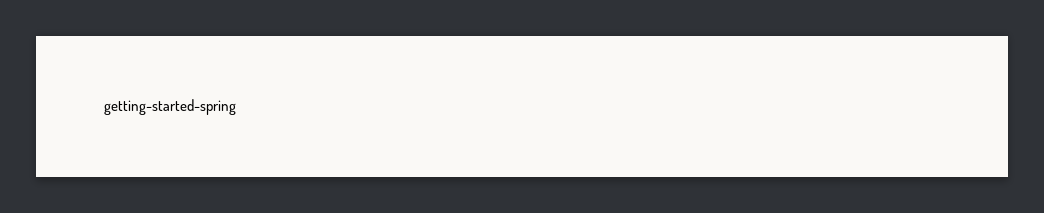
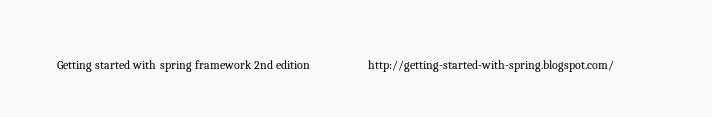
- getting-started-spring
+ Getting started with spring framework 2nd edition http://getting-started-with-spring.blogspot.com/

